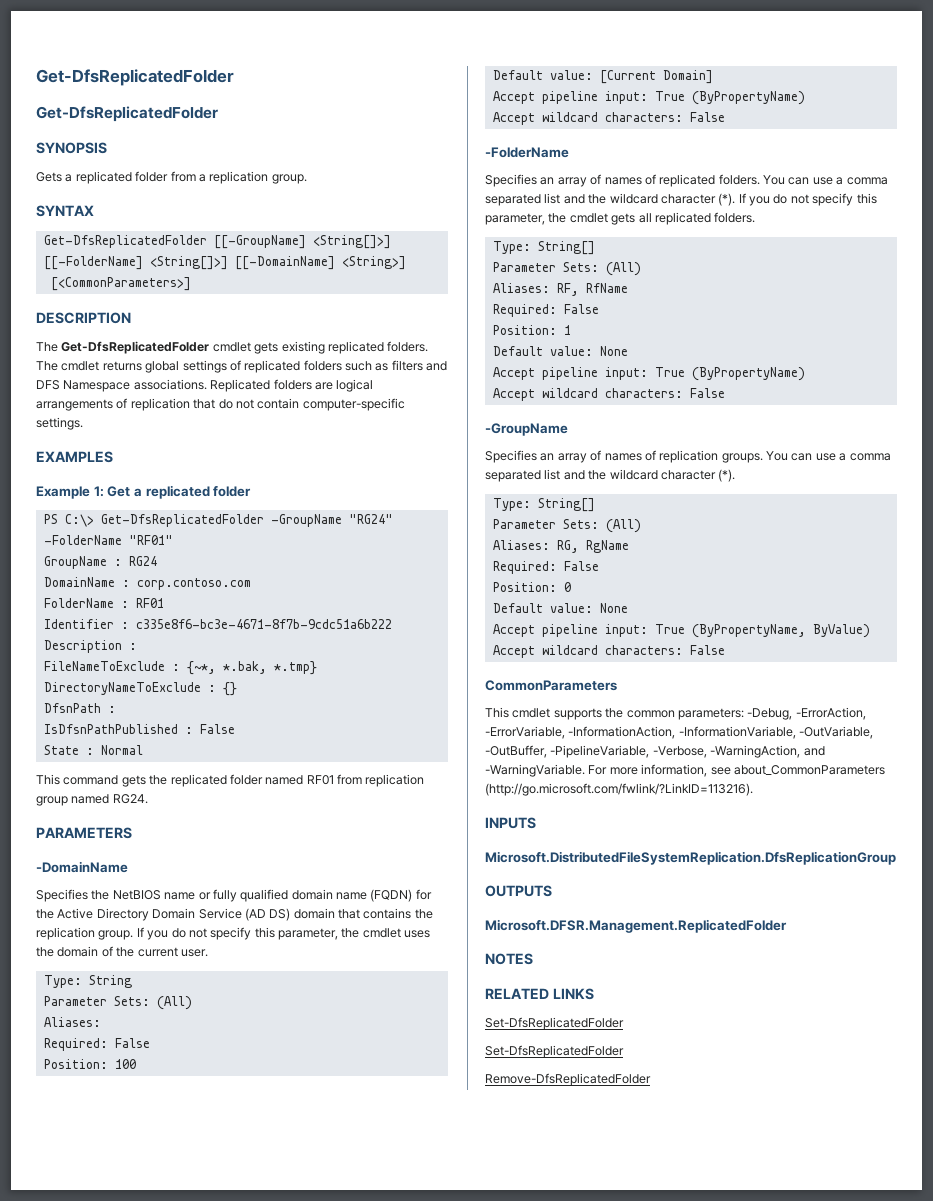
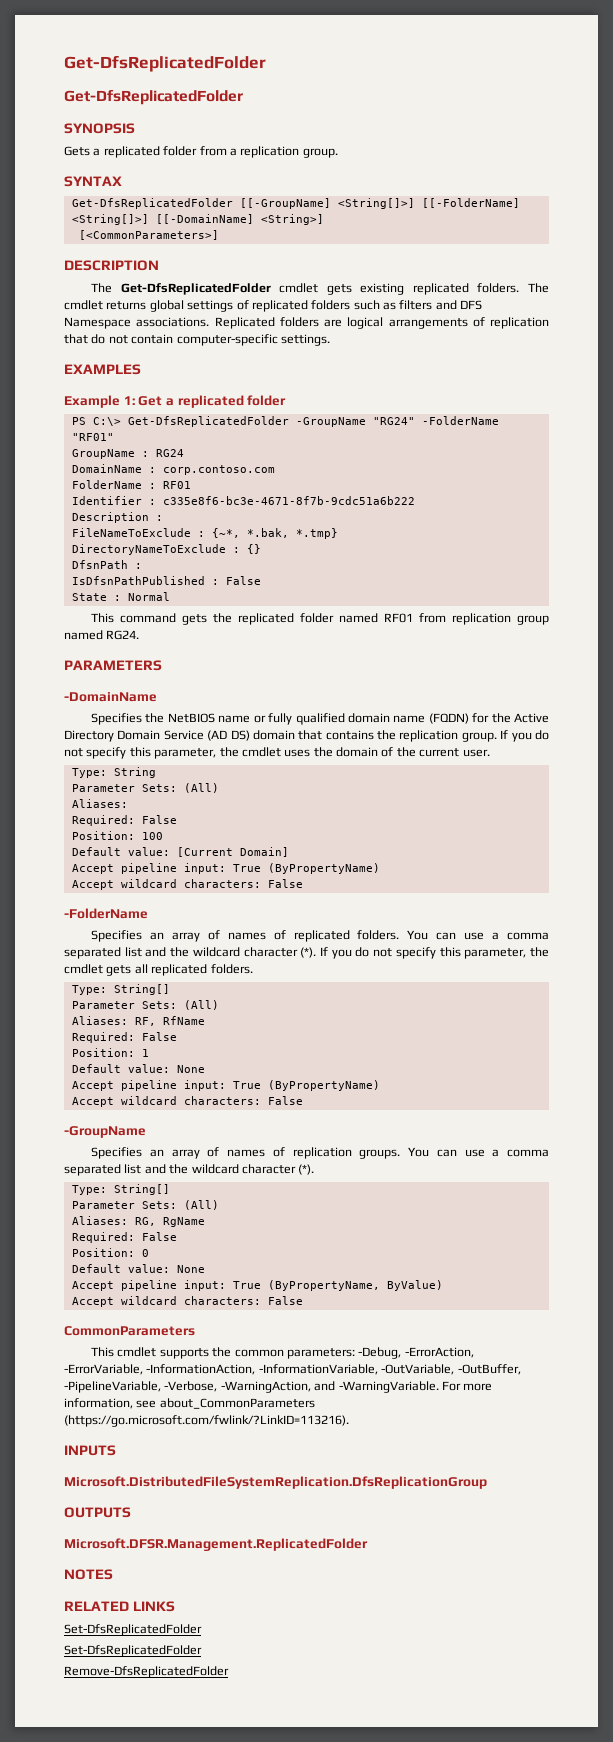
- For more information, see about_CommonParameters (http://go.microsoft.com/fwlink/?LinkID=113216).
+ For more information, see about_CommonParameters (https://go.microsoft.com/fwlink/?LinkID=113216).

